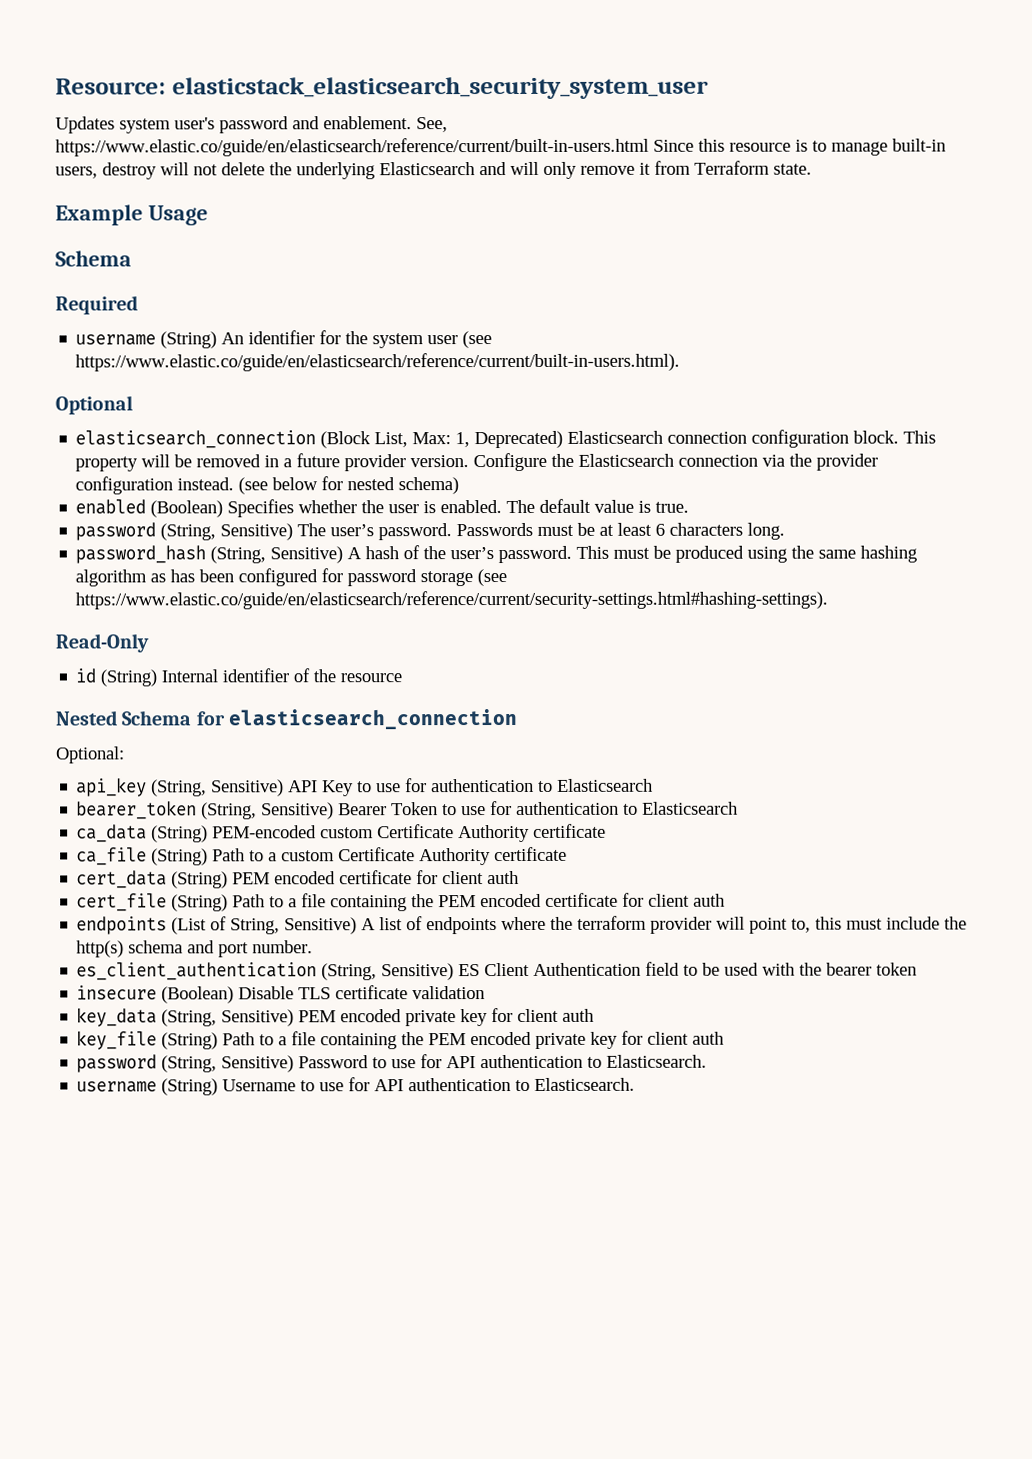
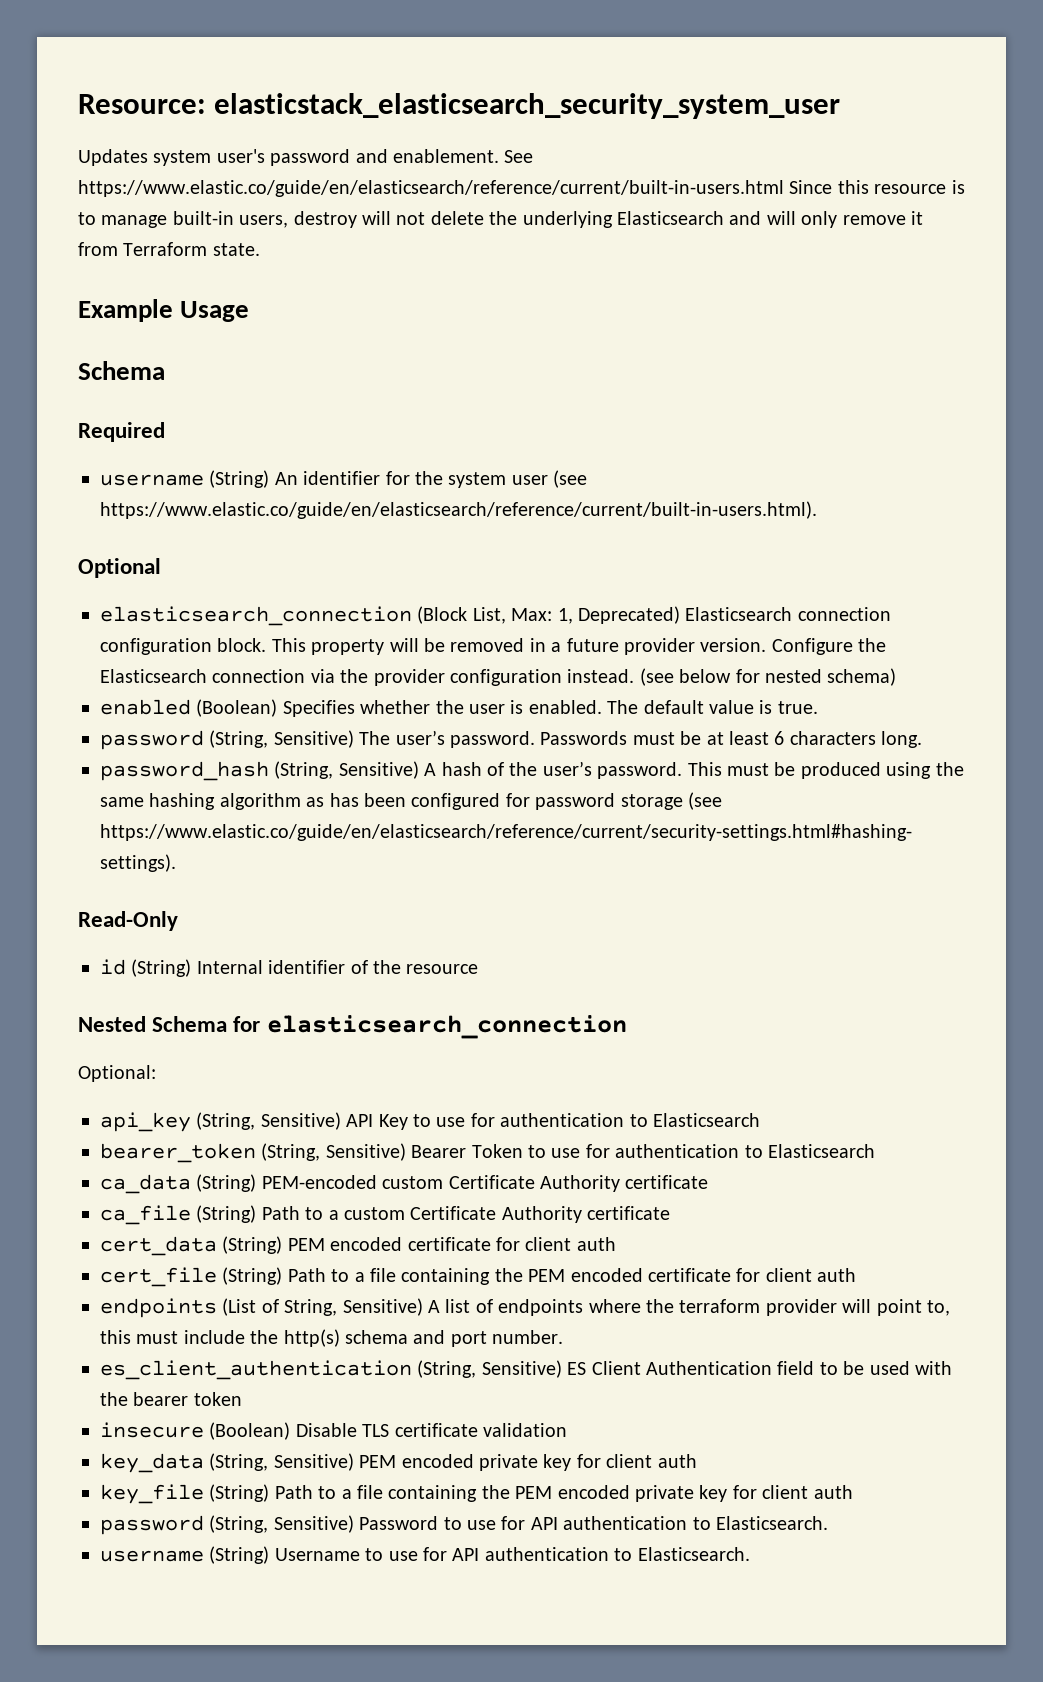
- See, https://www.elastic.co/guide/en/elasticsearch/reference/current/built-in-users.html Since this resource is to manage built-in users, destroy will not delete the underlying Elasticsearch and will only remove it from Terraform state.
+ See https://www.elastic.co/guide/en/elasticsearch/reference/current/built-in-users.html Since this resource is to manage built-in users, destroy will not delete the underlying Elasticsearch and will only remove it from Terraform state.

